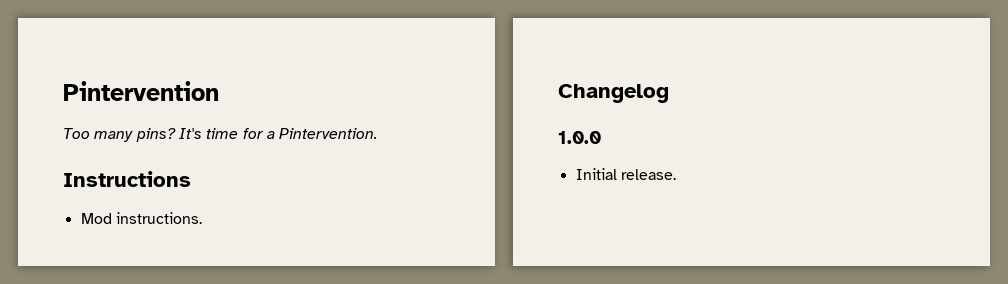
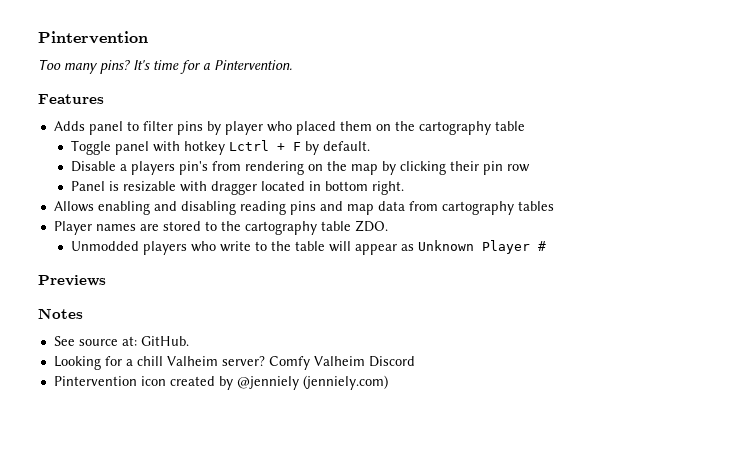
- Instructions
- Mod instructions.
- Changelog
- 1.0.0
- Initial release.
+ Features
+ Adds panel to filter pins by player who placed them on the cartography table
+ Toggle panel with hotkey Lctrl + F by default.
+ Disable a players pin's from rendering on the map by clicking their pin row
+ Panel is resizable with dragger located in bottom right.
+ Allows enabling and disabling reading pins and map data from cartography tables
+ Player names are stored to the cartography table ZDO.
+ Unmodded players who write to the table will appear as Unknown Player #
+ Previews
+ Notes
+ See source at: GitHub.
+ Looking for a chill Valheim server? Comfy Valheim Discord
+ Pintervention icon created by @jenniely (jenniely.com)

